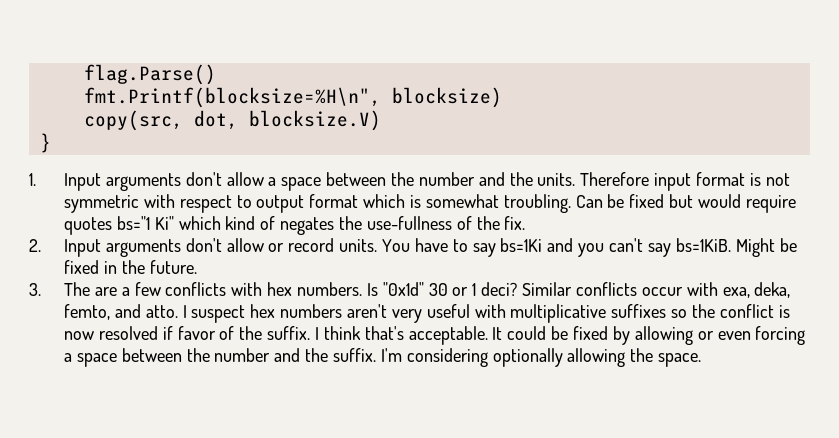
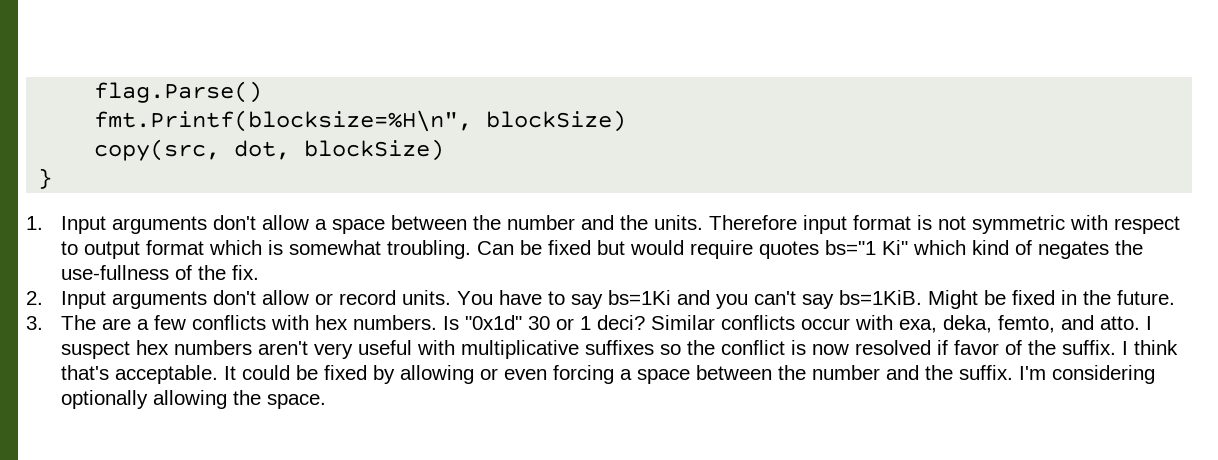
- fmt.Printf(blocksize=%H\n", blocksize)
+ fmt.Printf(blocksize=%H\n", blockSize)
- copy(src, dot, blocksize.V)
+ copy(src, dot, blockSize)

